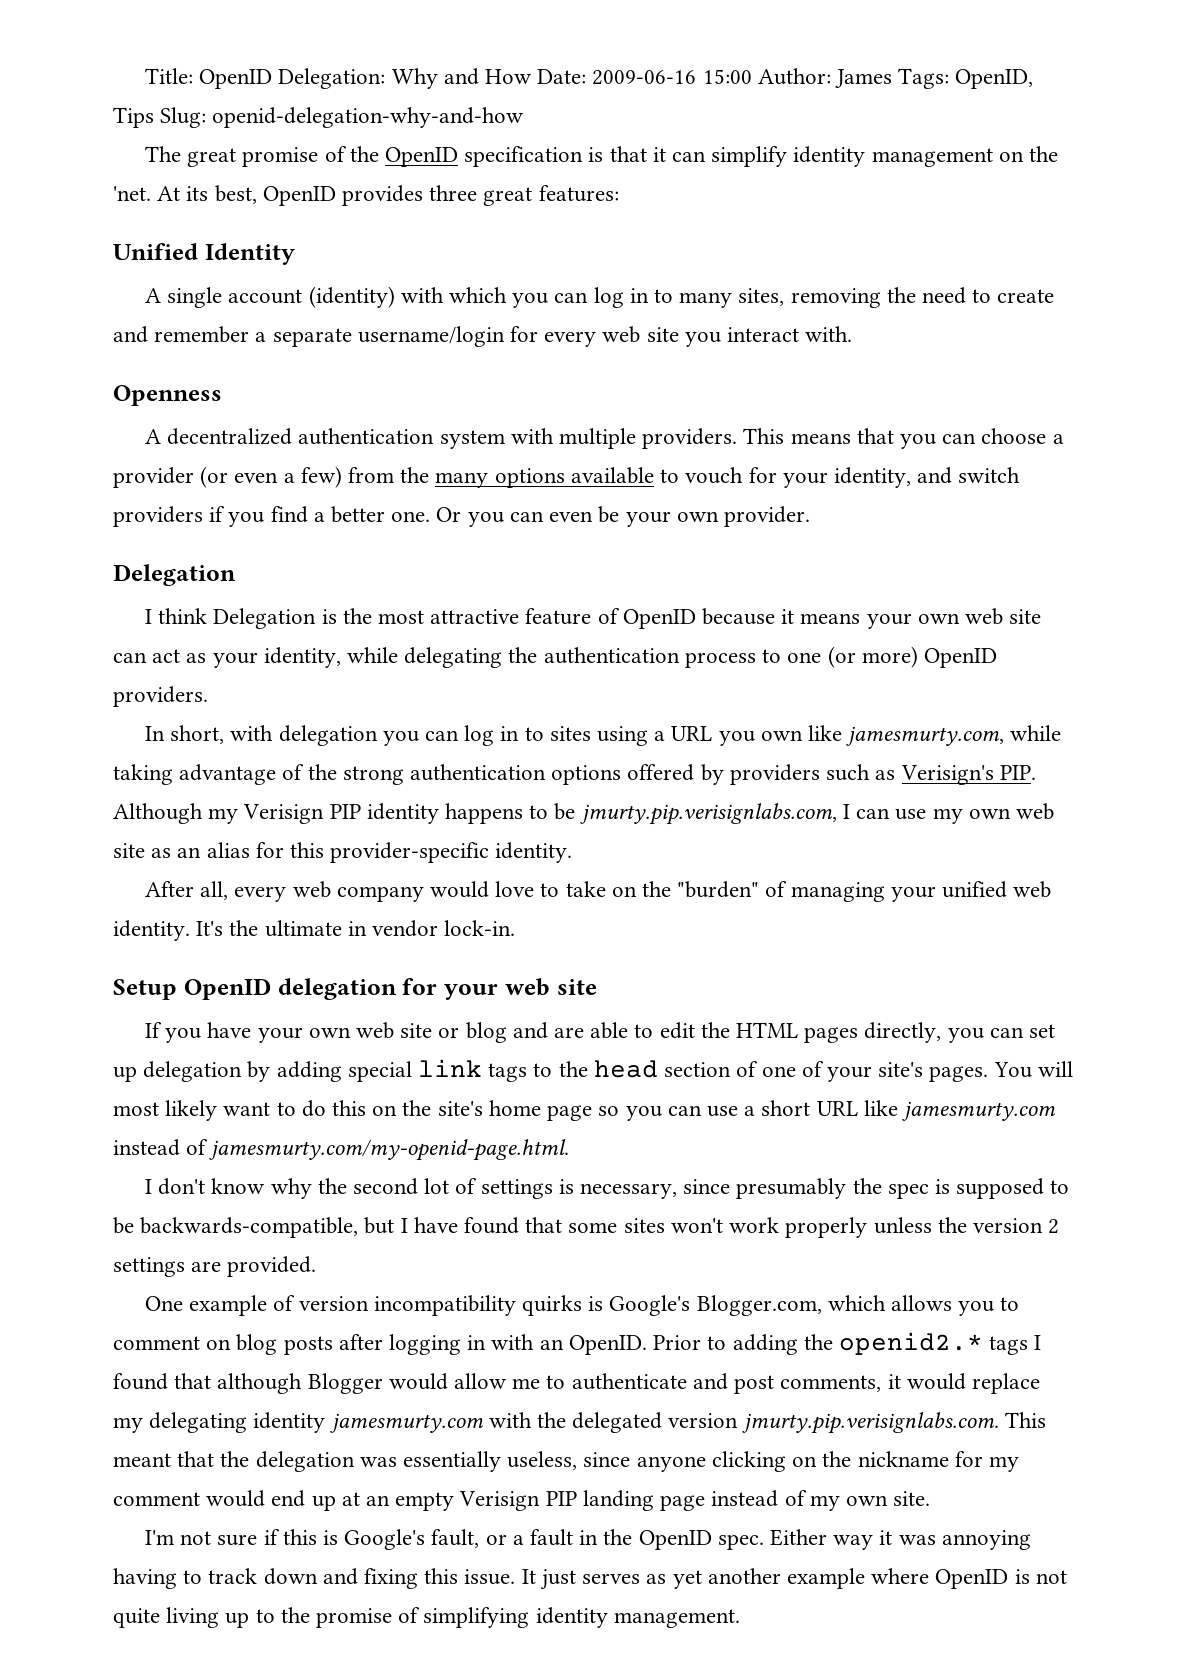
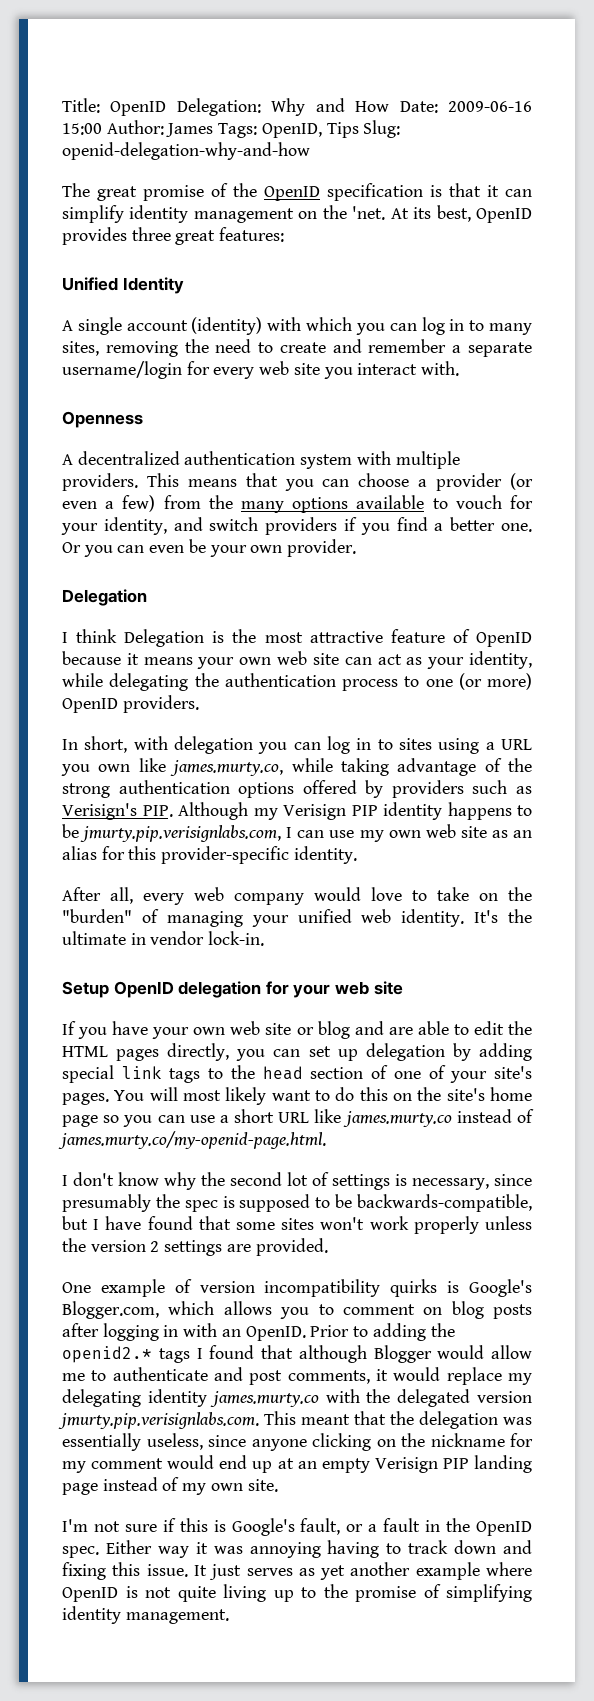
- In short, with delegation you can log in to sites using a URL you own like jamesmurty.com, while taking advantage of the strong authentication options offered by providers such as Verisign's PIP. Although my Verisign PIP identity happens to be jmurty.pip.verisignlabs.com, I can use my own web site as an alias for this provider-specific identity.
+ In short, with delegation you can log in to sites using a URL you own like james.murty.co, while taking advantage of the strong authentication options offered by providers such as Verisign's PIP. Although my Verisign PIP identity happens to be jmurty.pip.verisignlabs.com, I can use my own web site as an alias for this provider-specific identity.
- You will most likely want to do this on the site's home page so you can use a short URL like jamesmurty.com instead of jamesmurty.com/my-openid-page.html.
+ You will most likely want to do this on the site's home page so you can use a short URL like james.murty.co instead of james.murty.co/my-openid-page.html.
- Prior to adding the openid2.* tags I found that although Blogger would allow me to authenticate and post comments, it would replace my delegating identity jamesmurty.com with the delegated version jmurty.pip.verisignlabs.com. This meant that the delegation was essentially useless, since anyone clicking on the nickname for my comment would end up at an empty Verisign PIP landing page instead of my own site.
+ Prior to adding the openid2.* tags I found that although Blogger would allow me to authenticate and post comments, it would replace my delegating identity james.murty.co with the delegated version jmurty.pip.verisignlabs.com. This meant that the delegation was essentially useless, since anyone clicking on the nickname for my comment would end up at an empty Verisign PIP landing page instead of my own site.

